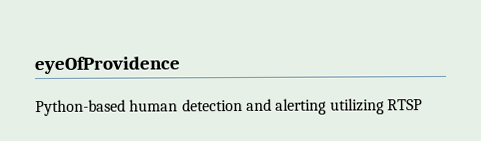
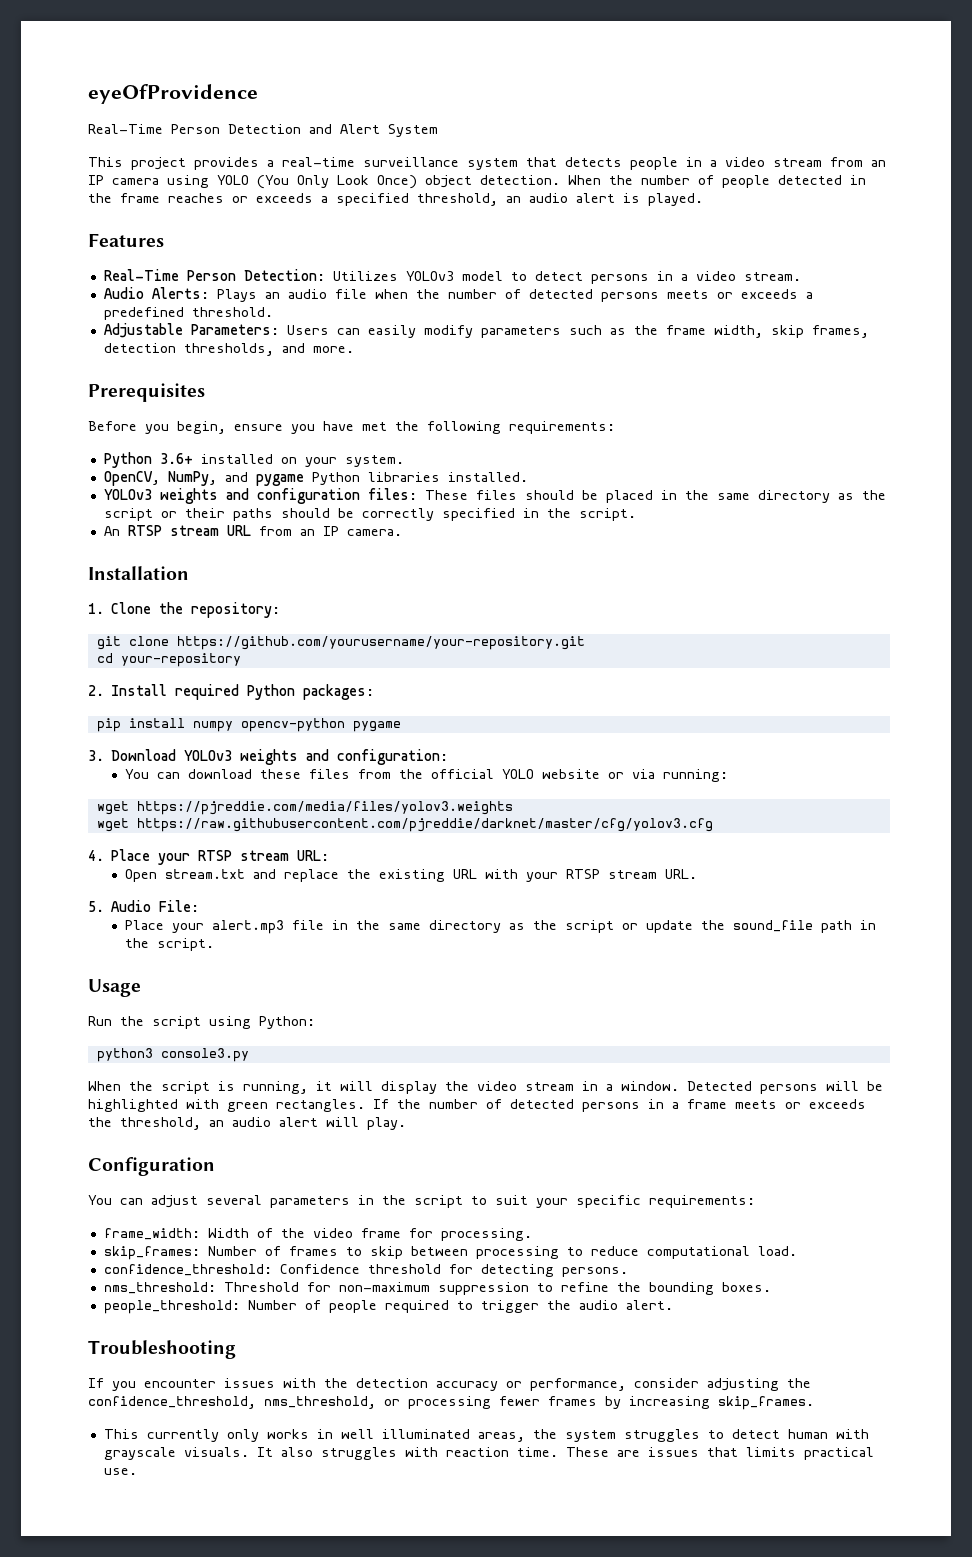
- Python-based human detection and alerting utilizing RTSP
+ Real-Time Person Detection and Alert System
+ This project provides a real-time surveillance system that detects people in a video stream from an IP camera using YOLO (You Only Look Once) object detection. When the number of people detected in the frame reaches or exceeds a specified threshold, an audio alert is played.
+ Features
+ Real-Time Person Detection: Utilizes YOLOv3 model to detect persons in a video stream.
+ Audio Alerts: Plays an audio file when the number of detected persons meets or exceeds a predefined threshold.
+ Adjustable Parameters: Users can easily modify parameters such as the frame width, skip frames, detection thresholds, and more.
+ Prerequisites
+ Before you begin, ensure you have met the following requirements:
+ Python 3.6+ installed on your system.
+ OpenCV, NumPy, and pygame Python libraries installed.
+ YOLOv3 weights and configuration files: These files should be placed in the same directory as the script or their paths should be correctly specified in the script.
+ An RTSP stream URL from an IP camera.
+ Installation
+ 1. Clone the repository:
+ git clone https://github.com/yourusername/your-repository.git
+ cd your-repository
+ 2. Install required Python packages:
+ pip install numpy opencv-python pygame
+ 3. Download YOLOv3 weights and configuration:
+ You can download these files from the official YOLO website or via running:
+ wget https://pjreddie.com/media/files/yolov3.weights
+ wget https://raw.githubusercontent.com/pjreddie/darknet/master/cfg/yolov3.cfg
+ 4. Place your RTSP stream URL:
+ Open stream.txt and replace the existing URL with your RTSP stream URL.
+ 5. Audio File:
+ Place your alert.mp3 file in the same directory as the script or update the sound_file path in the script.
+ Usage
+ Run the script using Python:
+ python3 console3.py
+ When the script is running, it will display the video stream in a window. Detected persons will be highlighted with green rectangles. If the number of detected persons in a frame meets or exceeds the threshold, an audio alert will play.
+ Configuration
+ You can adjust several parameters in the script to suit your specific requirements:
+ frame_width: Width of the video frame for processing.
+ skip_frames: Number of frames to skip between processing to reduce computational load.
+ confidence_threshold: Confidence threshold for detecting persons.
+ nms_threshold: Threshold for non-maximum suppression to refine the bounding boxes.
+ people_threshold: Number of people required to trigger the audio alert.
+ Troubleshooting
+ If you encounter issues with the detection accuracy or performance, consider adjusting the confidence_threshold, nms_threshold, or processing fewer frames by increasing skip_frames.
+ This currently only works in well illuminated areas, the system struggles to detect human with grayscale visuals. It also struggles with reaction time. These are issues that limits practical use.

